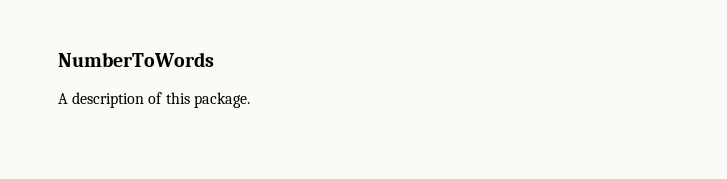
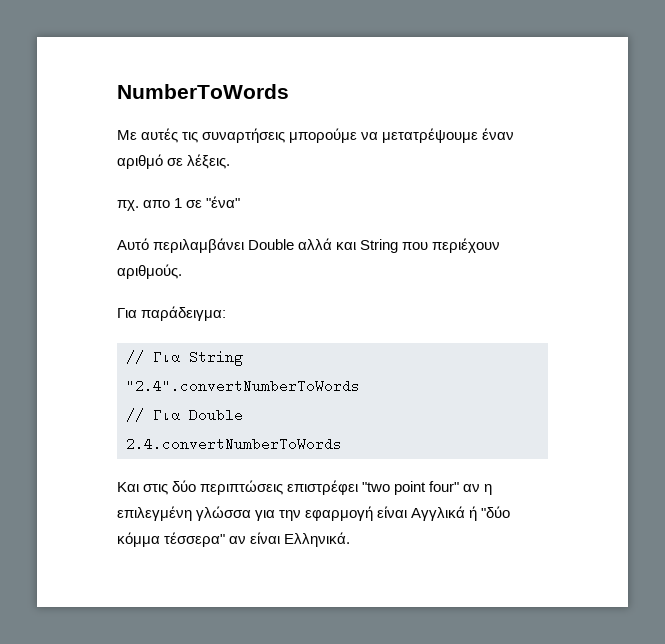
- A description of this package.
+ Με αυτές τις συναρτήσεις μπορούμε να μετατρέψουμε έναν αριθμό σε λέξεις.
+ πχ. απο 1 σε "ένα"
+ Αυτό περιλαμβάνει Double αλλά και String που περιέχουν αριθμούς.
+ Για παράδειγμα:
+ // Για String
+ "2.4".convertNumberToWords
+ // Για Double
+ 2.4.convertNumberToWords
+ Και στις δύο περιπτώσεις επιστρέφει "two point four" αν η επιλεγμένη γλώσσα για την εφαρμογή είναι Αγγλικά ή "δύο κόμμα τέσσερα" αν είναι Ελληνικά.

